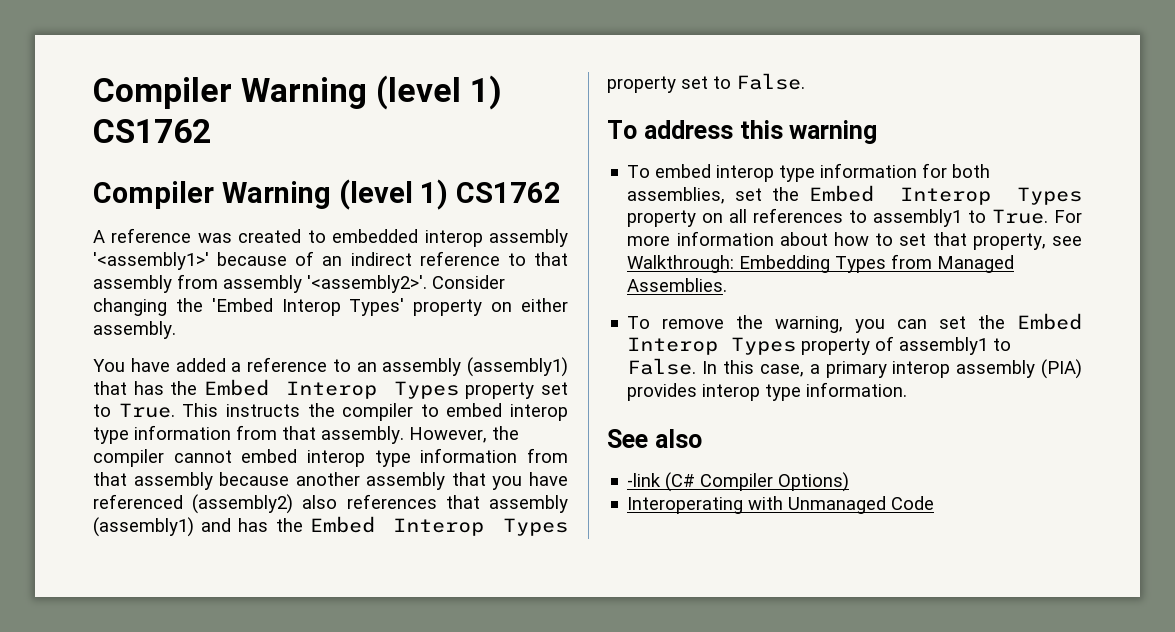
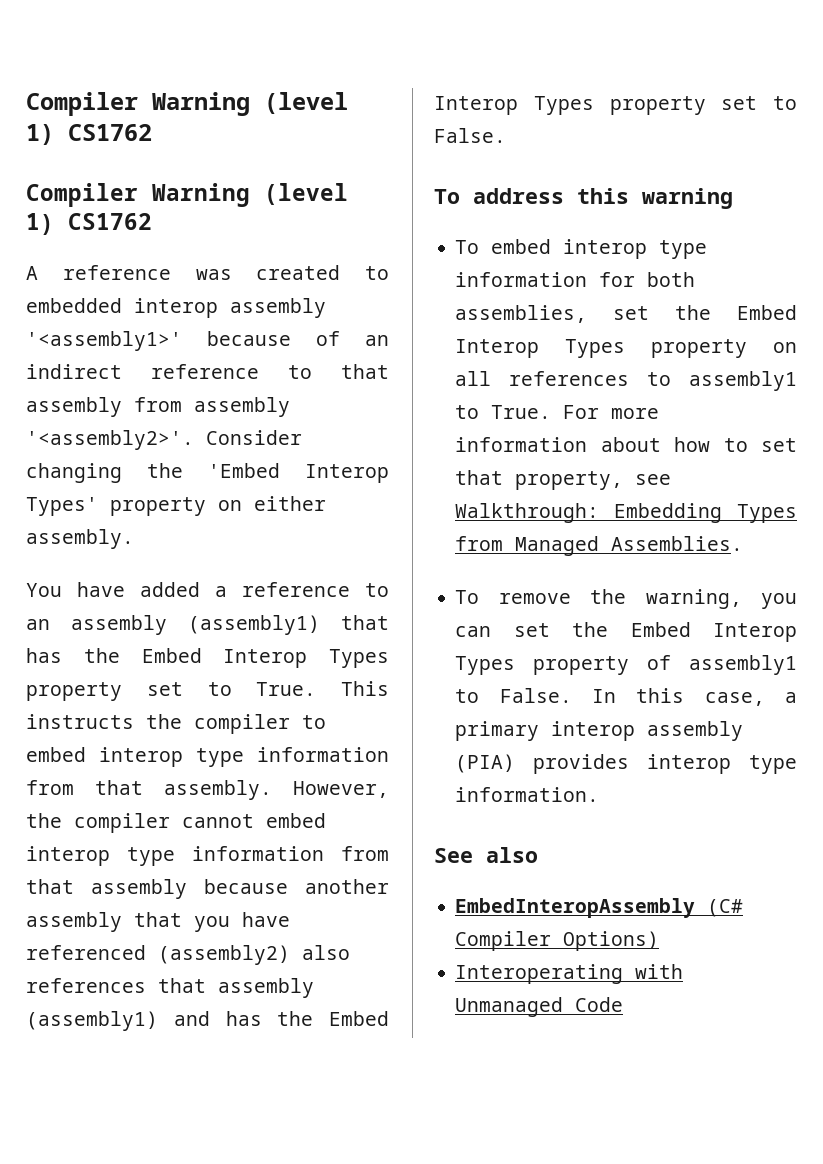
- -link (C# Compiler Options)
+ EmbedInteropAssembly (C# Compiler Options)

